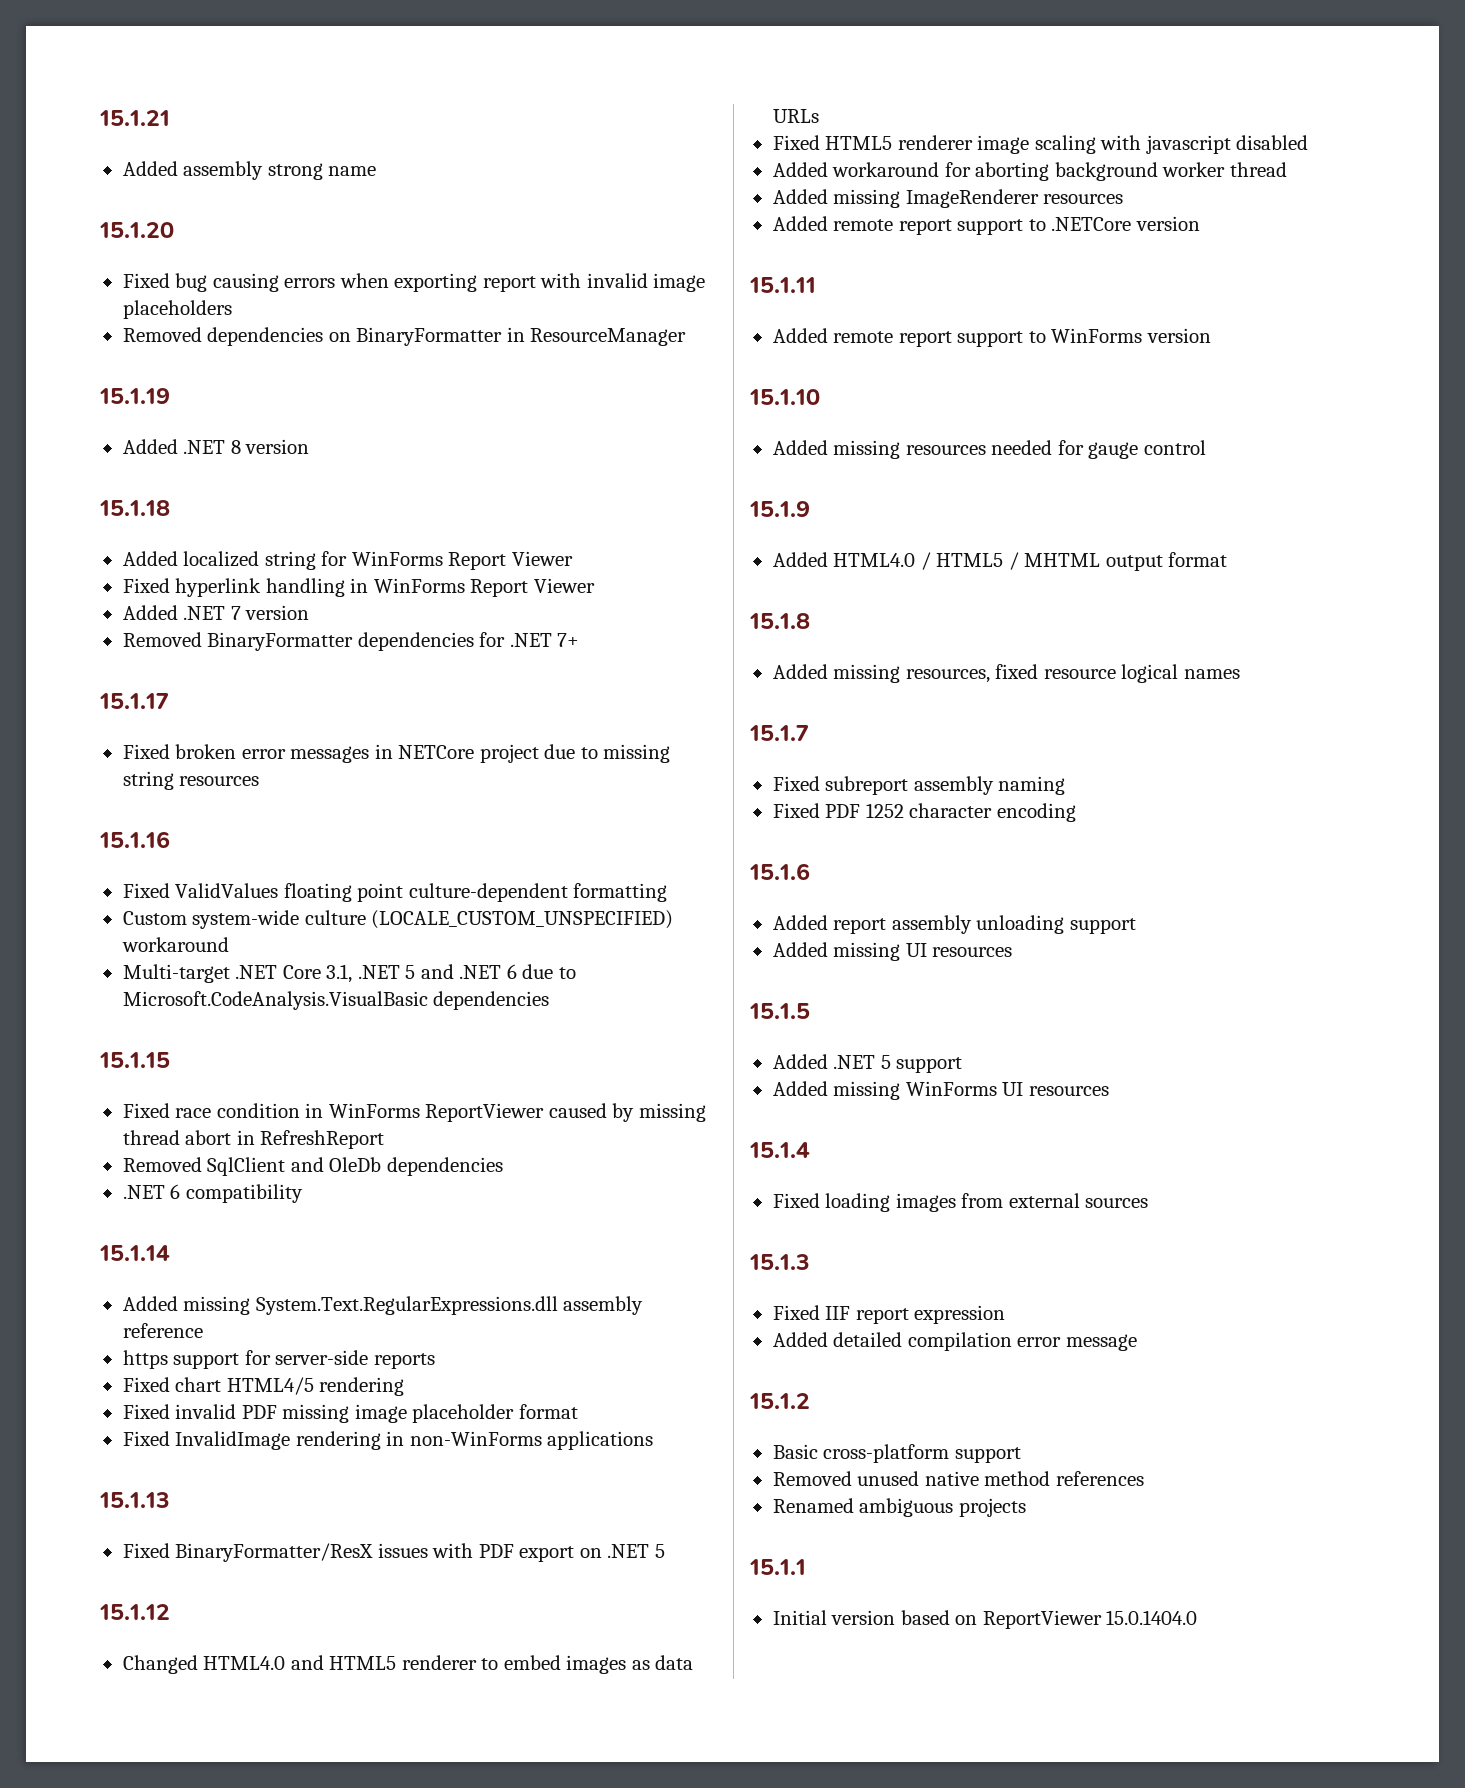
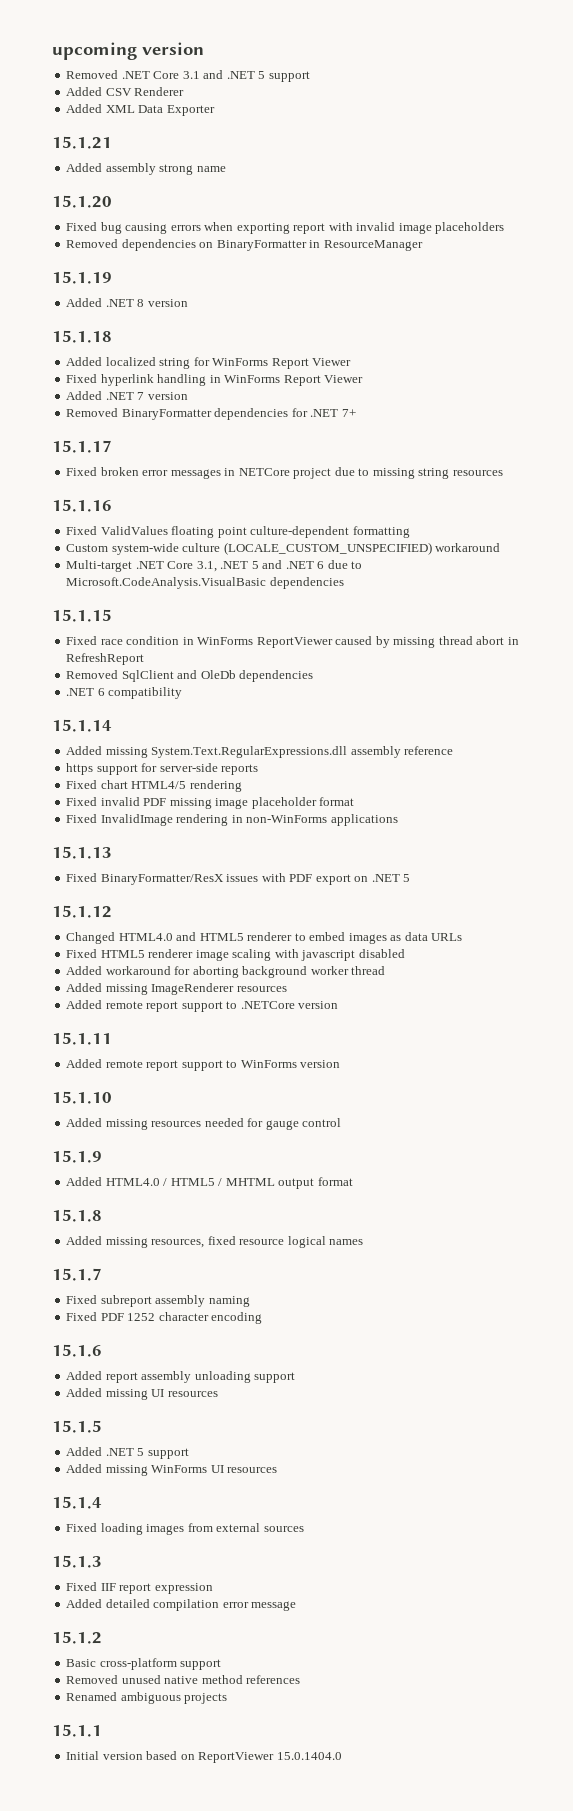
+ upcoming version
+ Removed .NET Core 3.1 and .NET 5 support
+ Added CSV Renderer
+ Added XML Data Exporter

